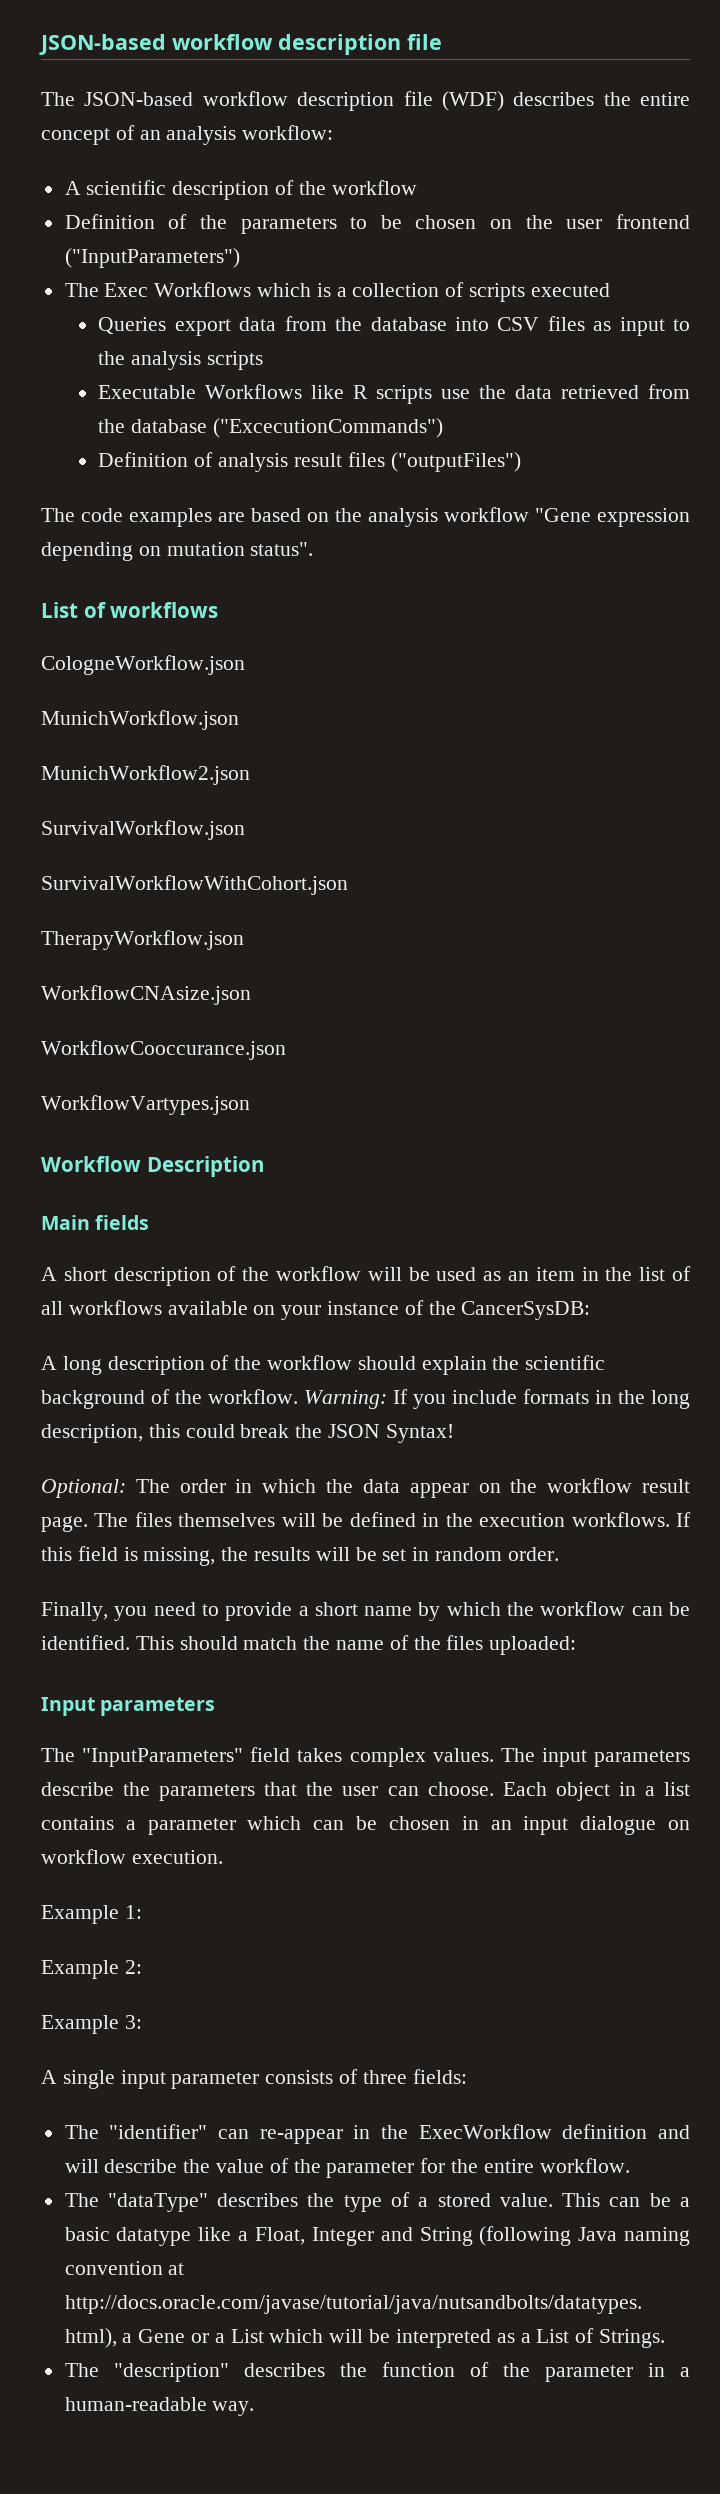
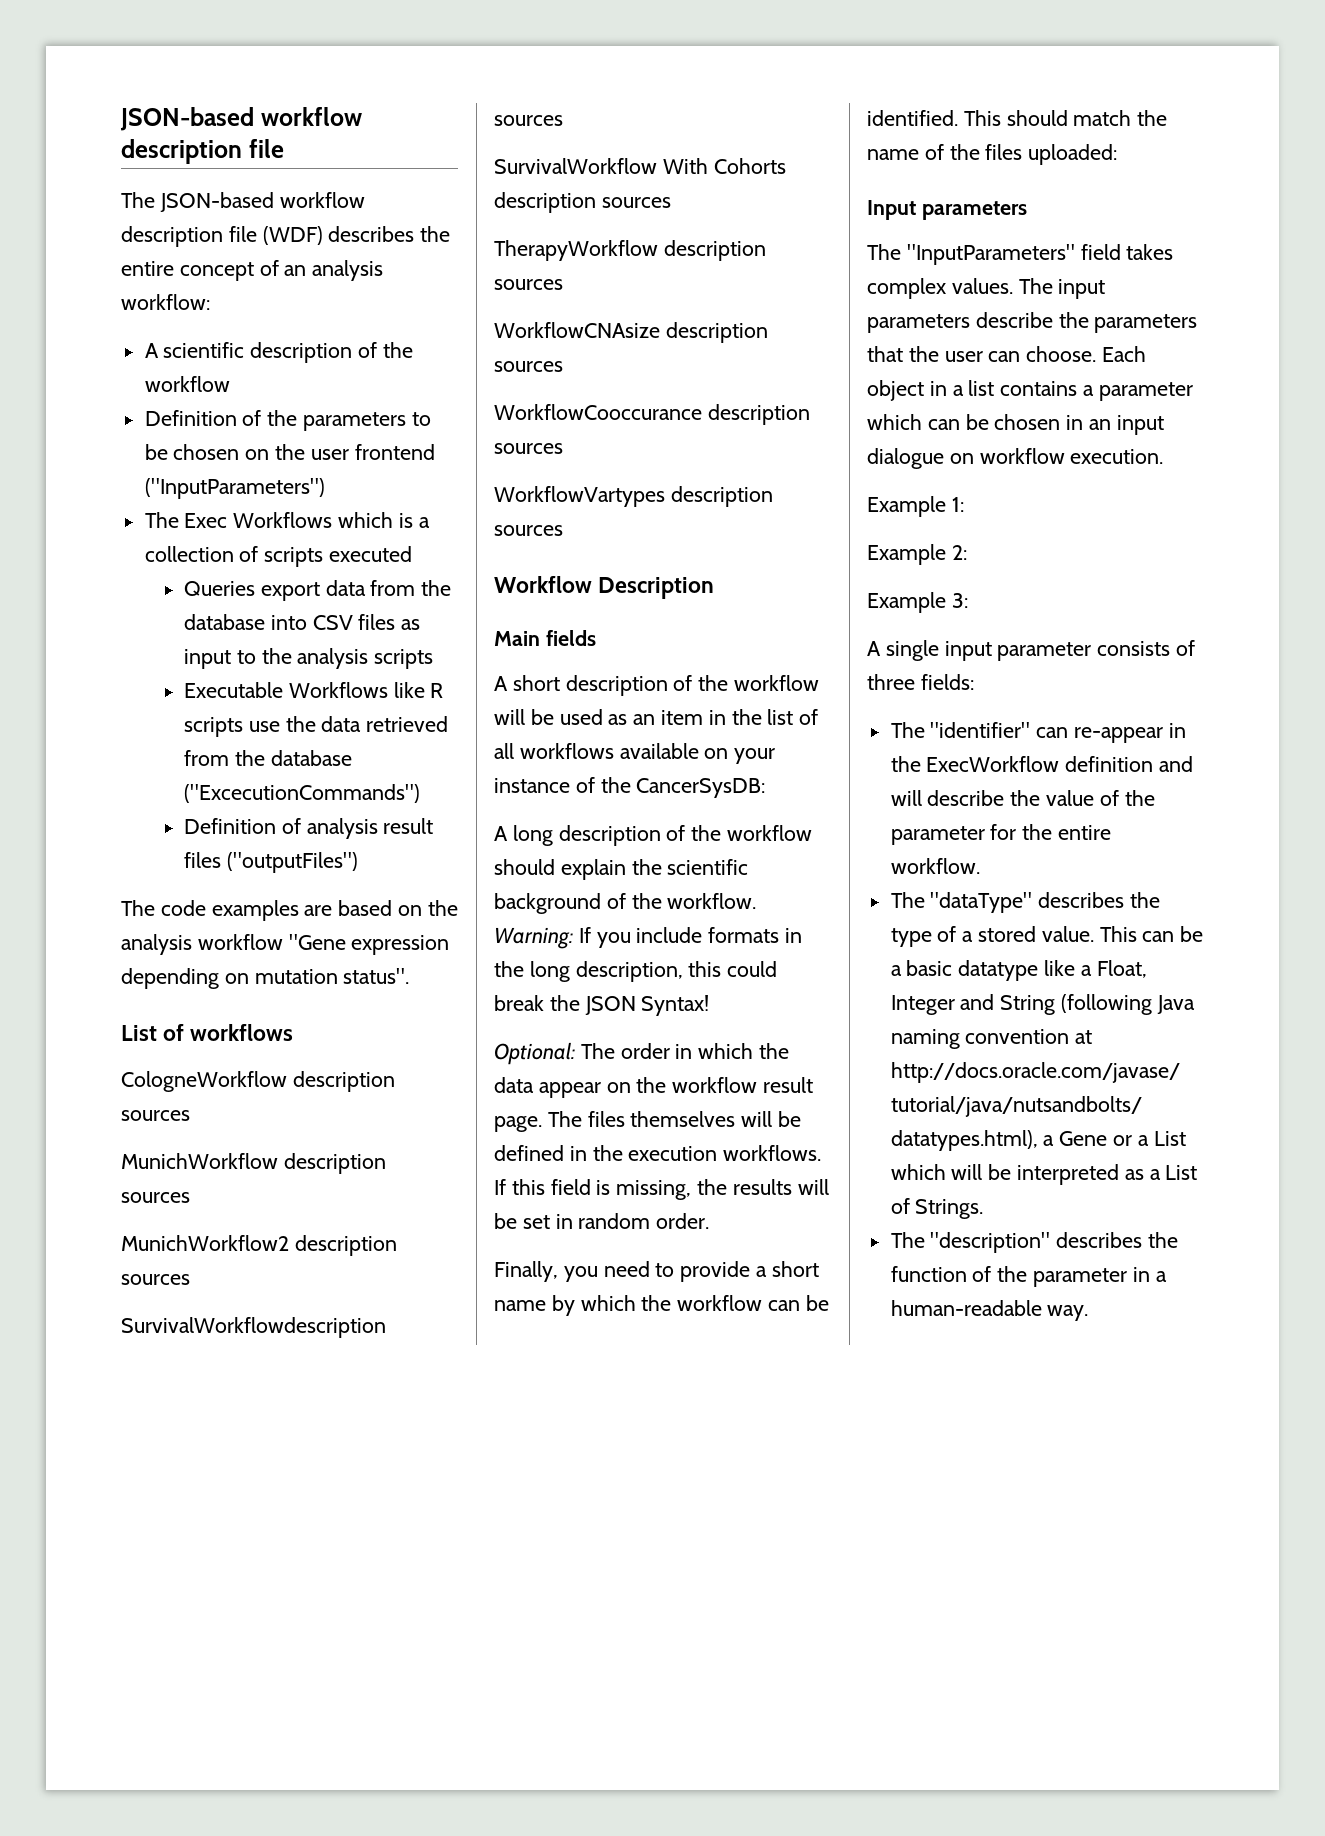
- CologneWorkflow.json
- MunichWorkflow.json
- MunichWorkflow2.json
- SurvivalWorkflow.json
- SurvivalWorkflowWithCohort.json
- TherapyWorkflow.json
- WorkflowCNAsize.json
- WorkflowCooccurance.json
- WorkflowVartypes.json
+ CologneWorkflow description sources
+ MunichWorkflow description sources
+ MunichWorkflow2 description sources
+ SurvivalWorkflowdescription sources
+ SurvivalWorkflow With Cohorts description sources
+ TherapyWorkflow description sources
+ WorkflowCNAsize description sources
+ WorkflowCooccurance description sources
+ WorkflowVartypes description sources

